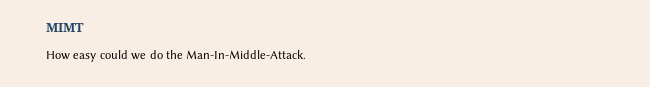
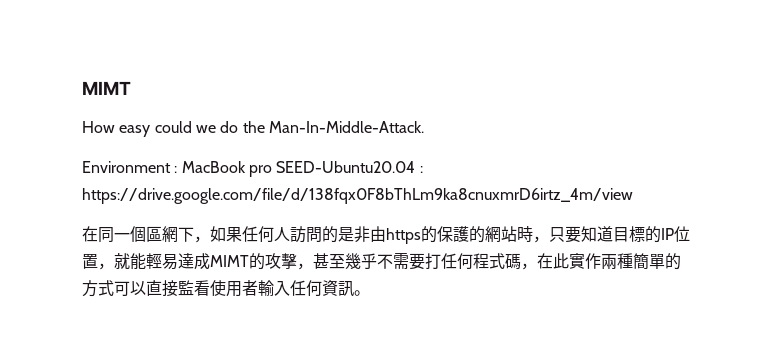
+ Environment : MacBook pro SEED-Ubuntu20.04 : https://drive.google.com/file/d/138fqx0F8bThLm9ka8cnuxmrD6irtz_4m/view
+ 在同一個區網下，如果任何人訪問的是非由https的保護的網站時，只要知道目標的IP位置，就能輕易達成MIMT的攻擊，甚至幾乎不需要打任何程式碼，在此實作兩種簡單的方式可以直接監看使用者輸入任何資訊。

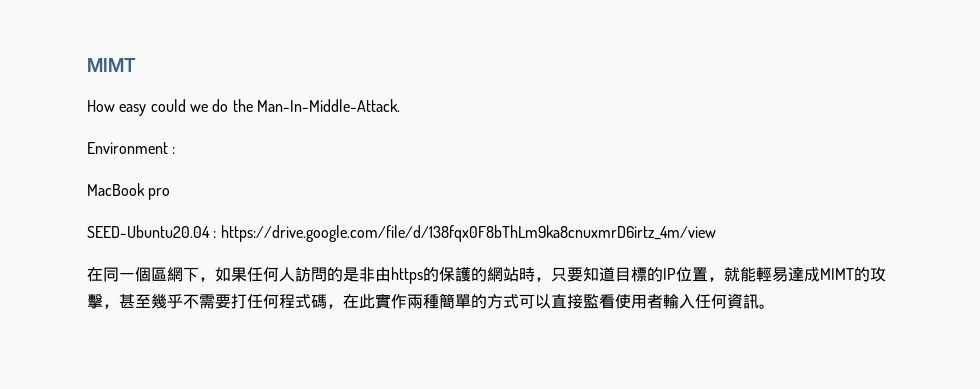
- Environment : MacBook pro SEED-Ubuntu20.04 : https://drive.google.com/file/d/138fqx0F8bThLm9ka8cnuxmrD6irtz_4m/view
+ Environment :
+ MacBook pro
+ SEED-Ubuntu20.04 : https://drive.google.com/file/d/138fqx0F8bThLm9ka8cnuxmrD6irtz_4m/view

